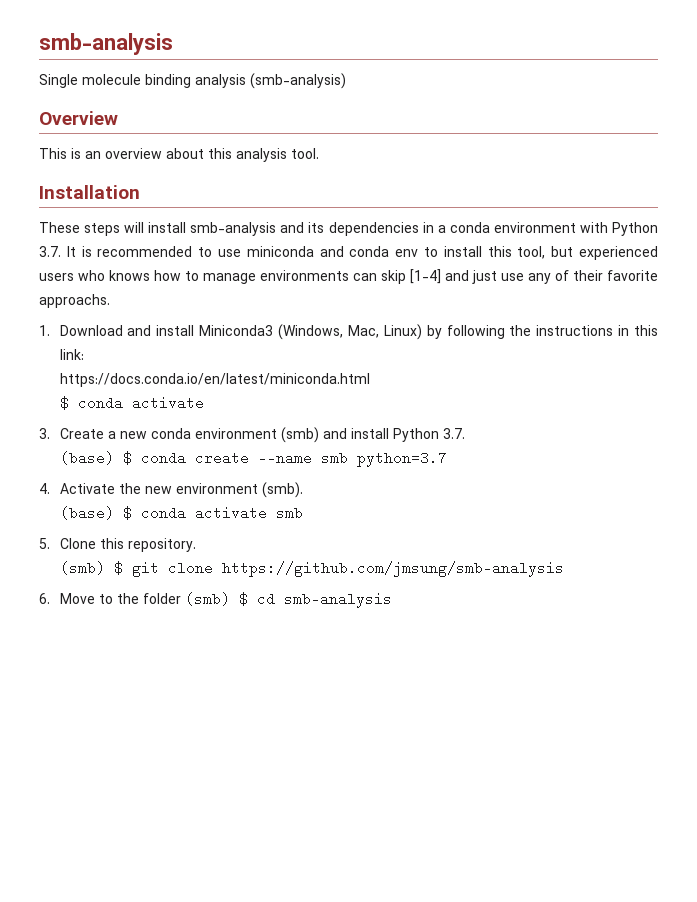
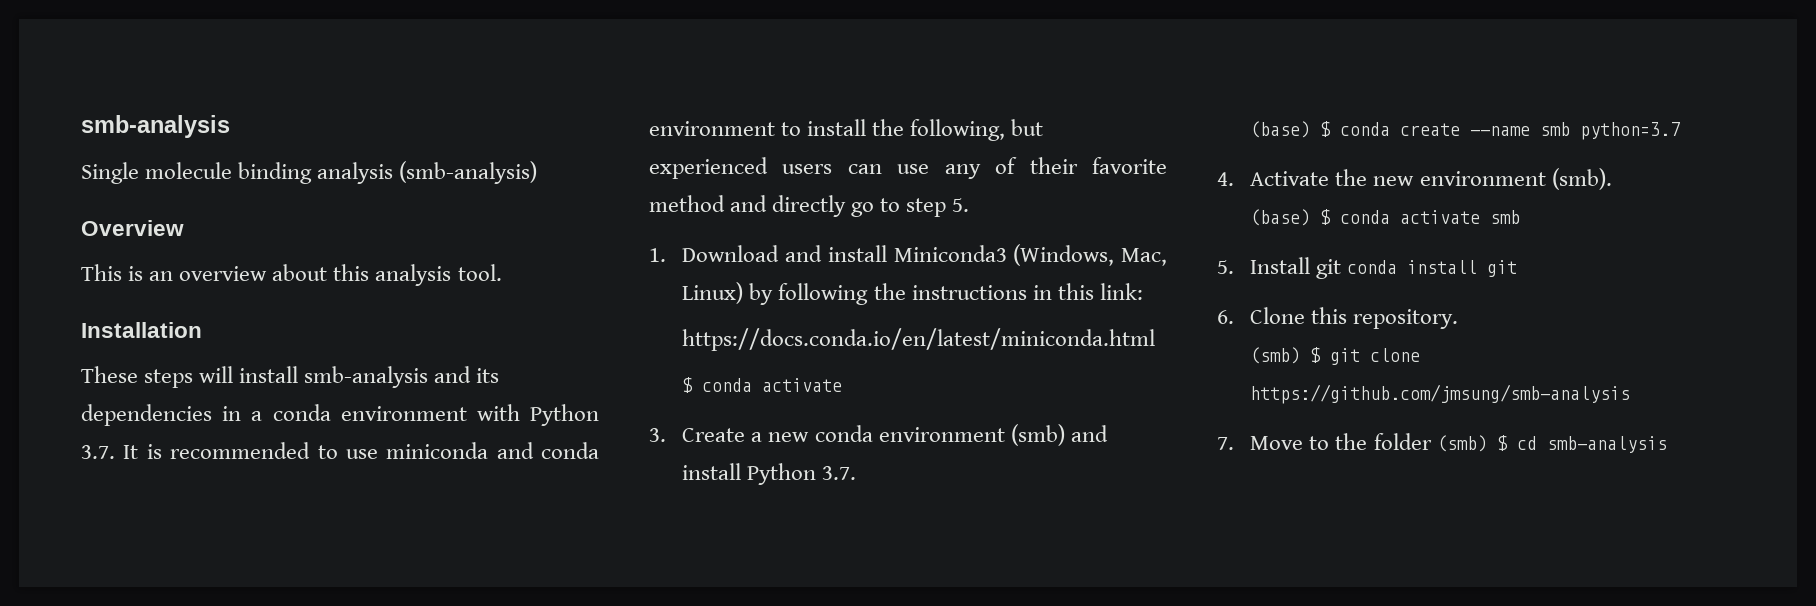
- These steps will install smb-analysis and its dependencies in a conda environment with Python 3.7. It is recommended to use miniconda and conda env to install this tool, but experienced users who knows how to manage environments can skip [1-4] and just use any of their favorite approachs.
+ These steps will install smb-analysis and its dependencies in a conda environment with Python 3.7. It is recommended to use miniconda and conda environment to install the following, but experienced users can use any of their favorite method and directly go to step 5.
- 5. Clone this repository.
+ 5. Install git conda install git
+ 6. Clone this repository.
- 6. Move to the folder (smb) $ cd smb-analysis
+ 7. Move to the folder (smb) $ cd smb-analysis

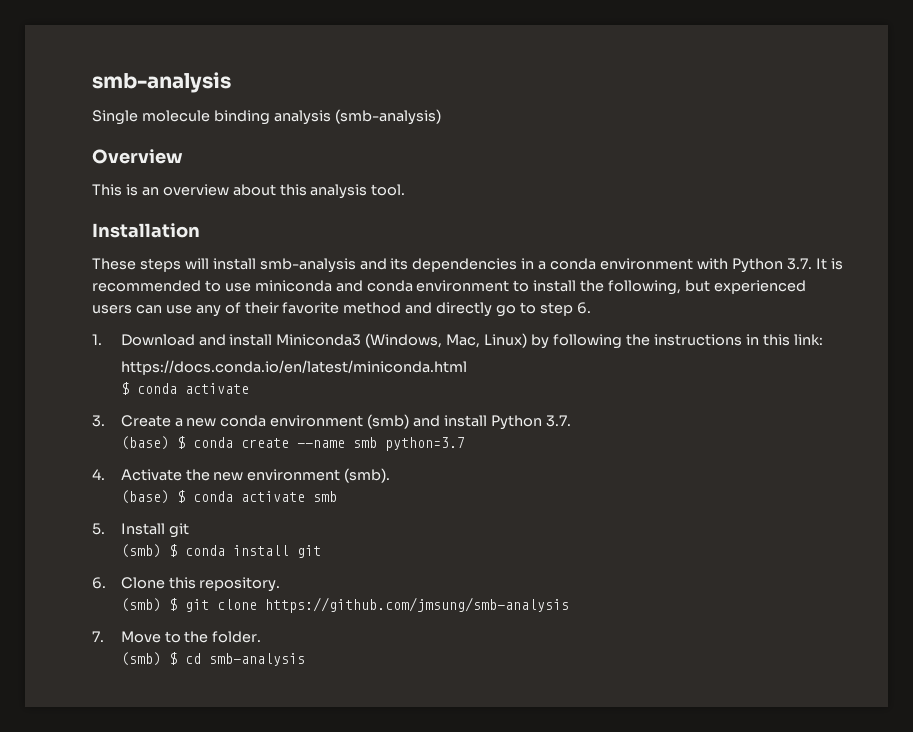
- These steps will install smb-analysis and its dependencies in a conda environment with Python 3.7. It is recommended to use miniconda and conda environment to install the following, but experienced users can use any of their favorite method and directly go to step 5.
+ These steps will install smb-analysis and its dependencies in a conda environment with Python 3.7. It is recommended to use miniconda and conda environment to install the following, but experienced users can use any of their favorite method and directly go to step 6.
- 5. Install git conda install git
+ 5. Install git
+ (smb) $ conda install git
- 7. Move to the folder (smb) $ cd smb-analysis
+ 7. Move to the folder.
+ (smb) $ cd smb-analysis

